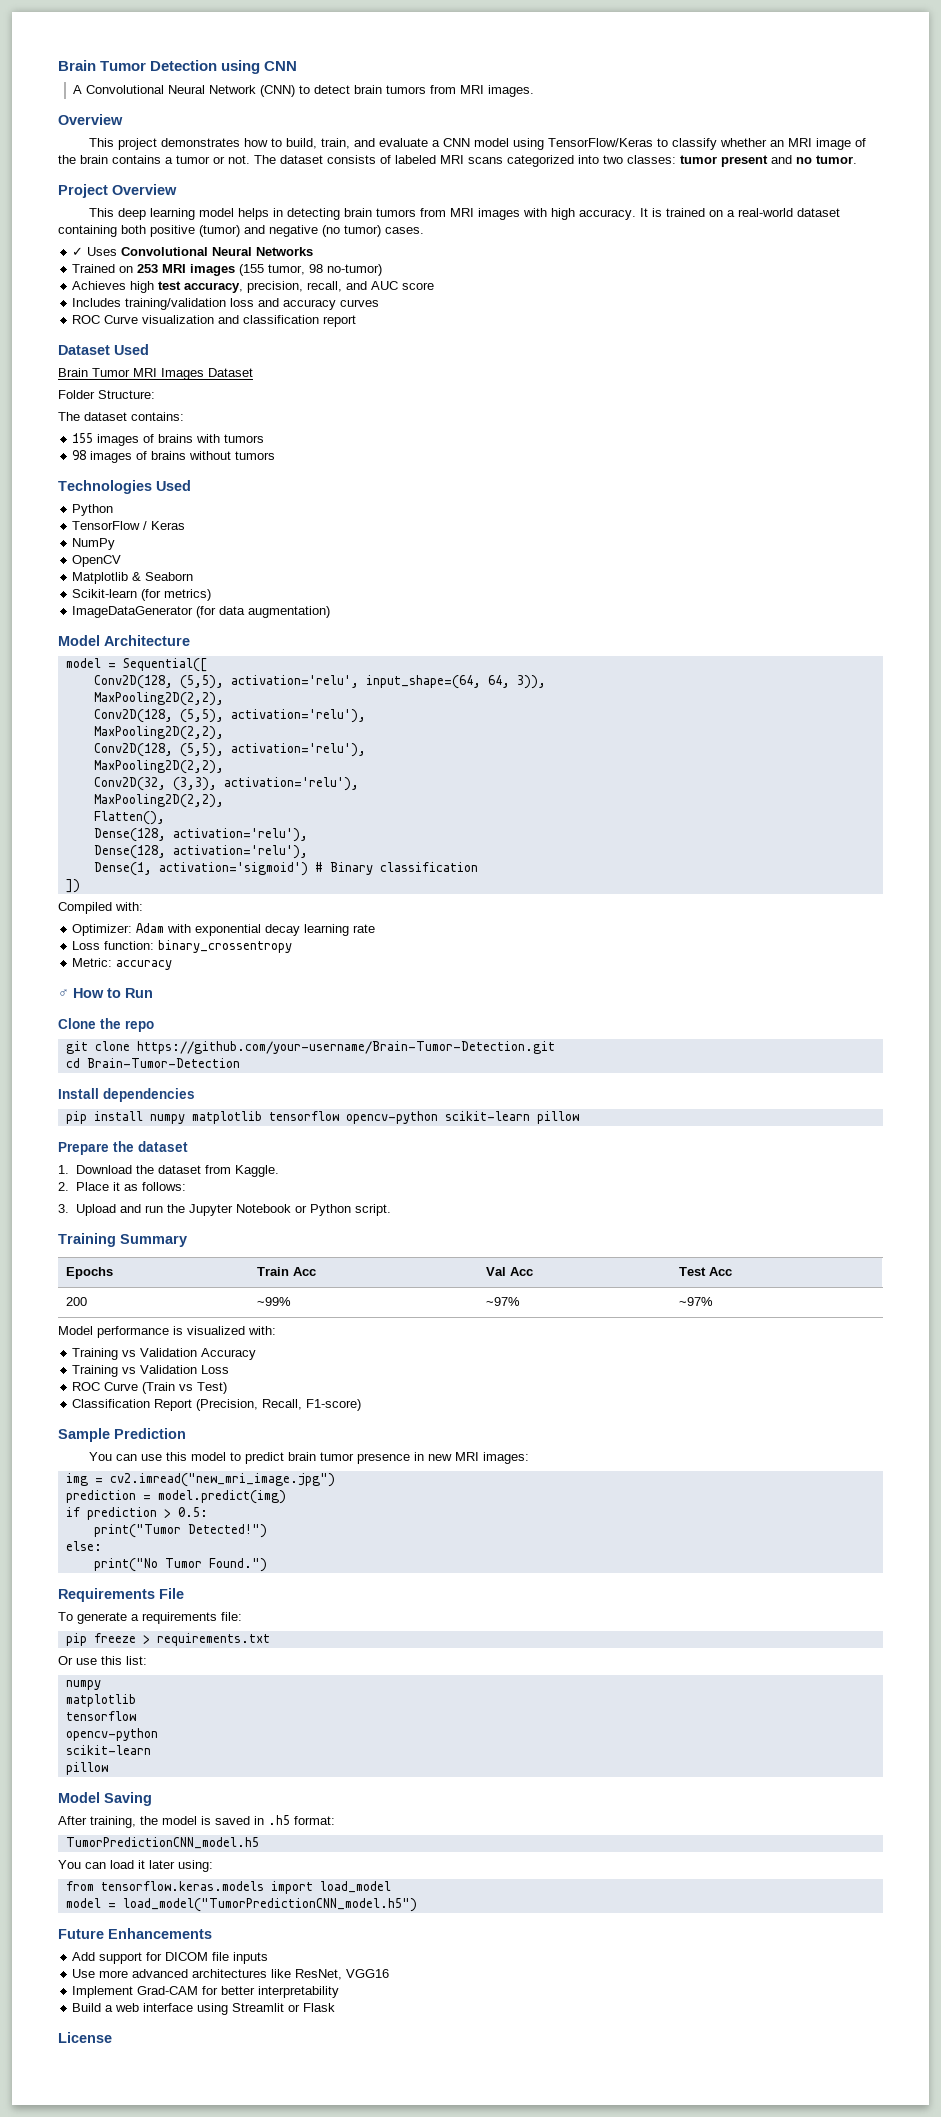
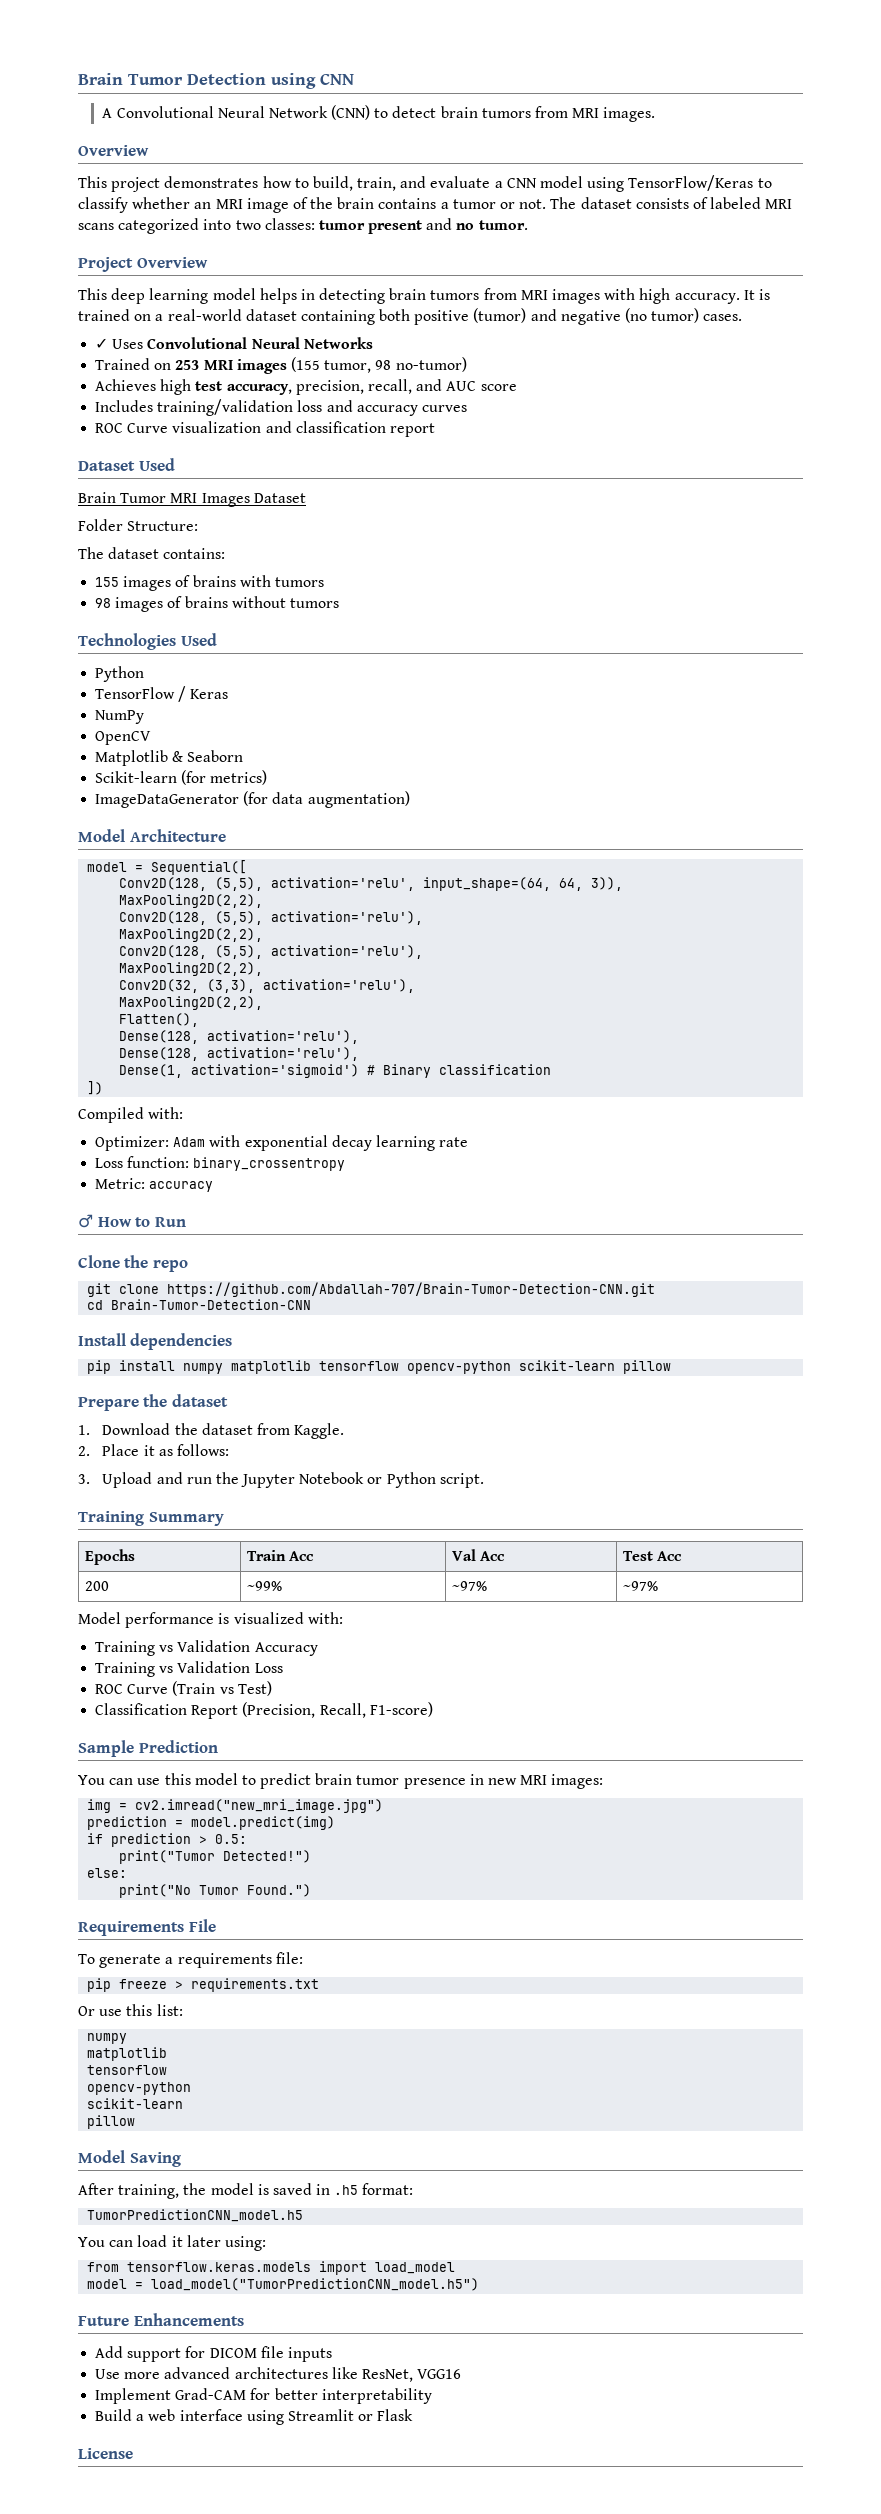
- git clone https://github.com/your-username/Brain-Tumor-Detection.git
+ git clone https://github.com/Abdallah-707/Brain-Tumor-Detection-CNN.git
- cd Brain-Tumor-Detection
+ cd Brain-Tumor-Detection-CNN

